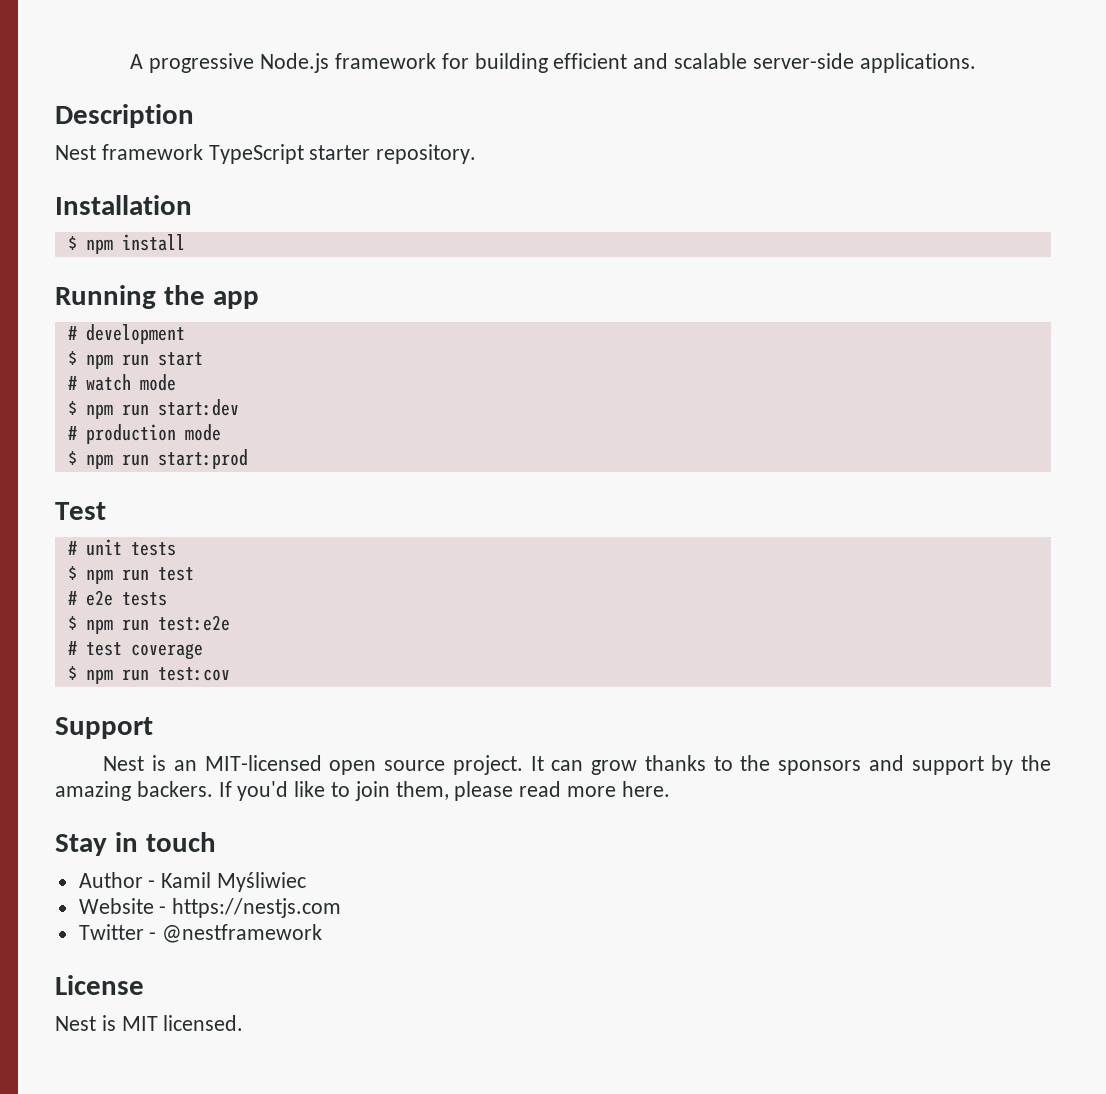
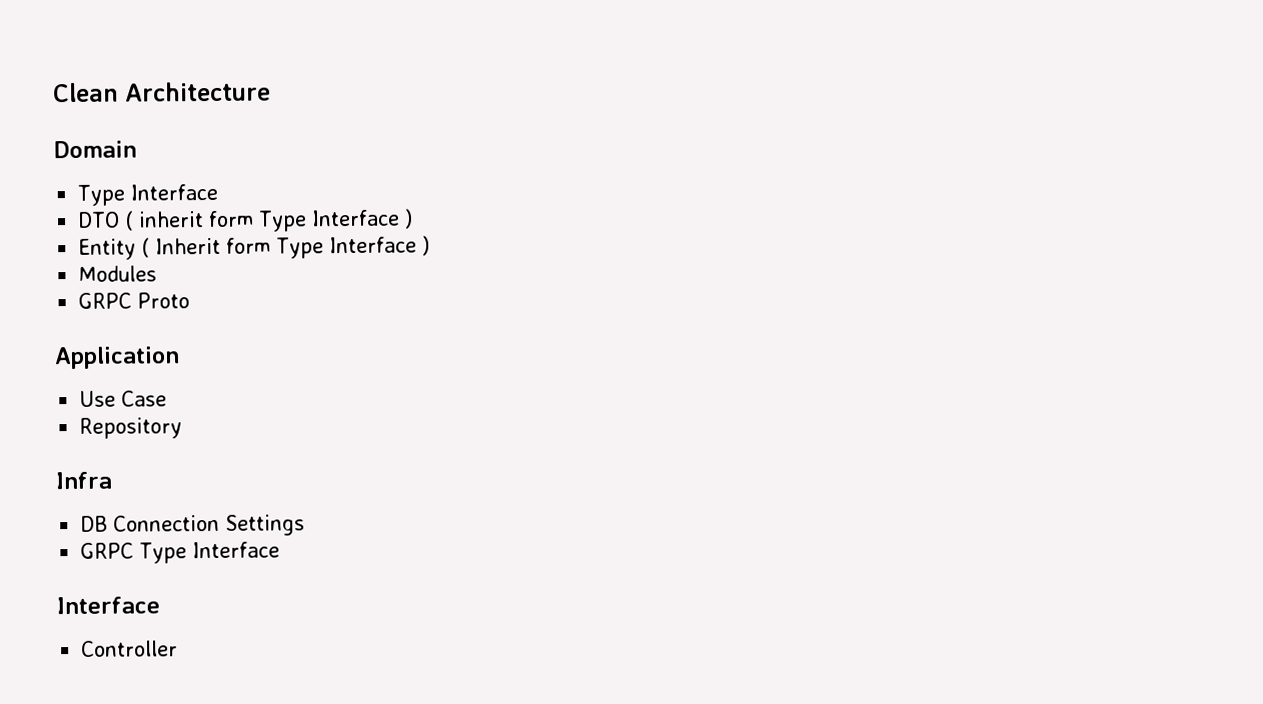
- A progressive Node.js framework for building efficient and scalable server-side applications.
- Description
- Nest framework TypeScript starter repository.
- Installation
- $ npm install
- Running the app
- # development
- $ npm run start
- # watch mode
- $ npm run start:dev
- # production mode
- $ npm run start:prod
- Test
- # unit tests
- $ npm run test
- # e2e tests
- $ npm run test:e2e
- # test coverage
- $ npm run test:cov
- Support
- Nest is an MIT-licensed open source project. It can grow thanks to the sponsors and support by the amazing backers. If you'd like to join them, please read more here.
- Stay in touch
- Author - Kamil Myśliwiec
- Website - https://nestjs.com
- Twitter - @nestframework
- License
- Nest is MIT licensed.
+ Clean Architecture
+ Domain
+ Type Interface
+ DTO ( inherit form Type Interface )
+ Entity ( Inherit form Type Interface )
+ Modules
+ GRPC Proto
+ Application
+ Use Case
+ Repository
+ Infra
+ DB Connection Settings
+ GRPC Type Interface
+ Interface
+ Controller

